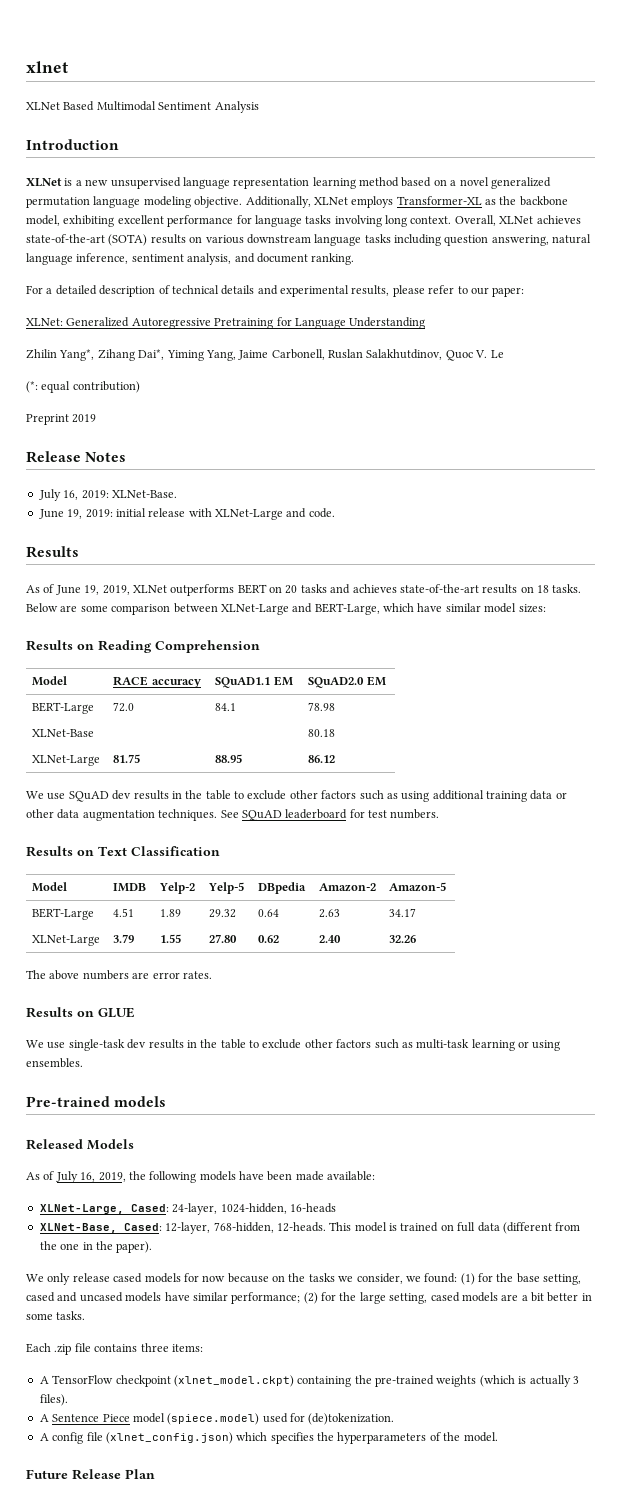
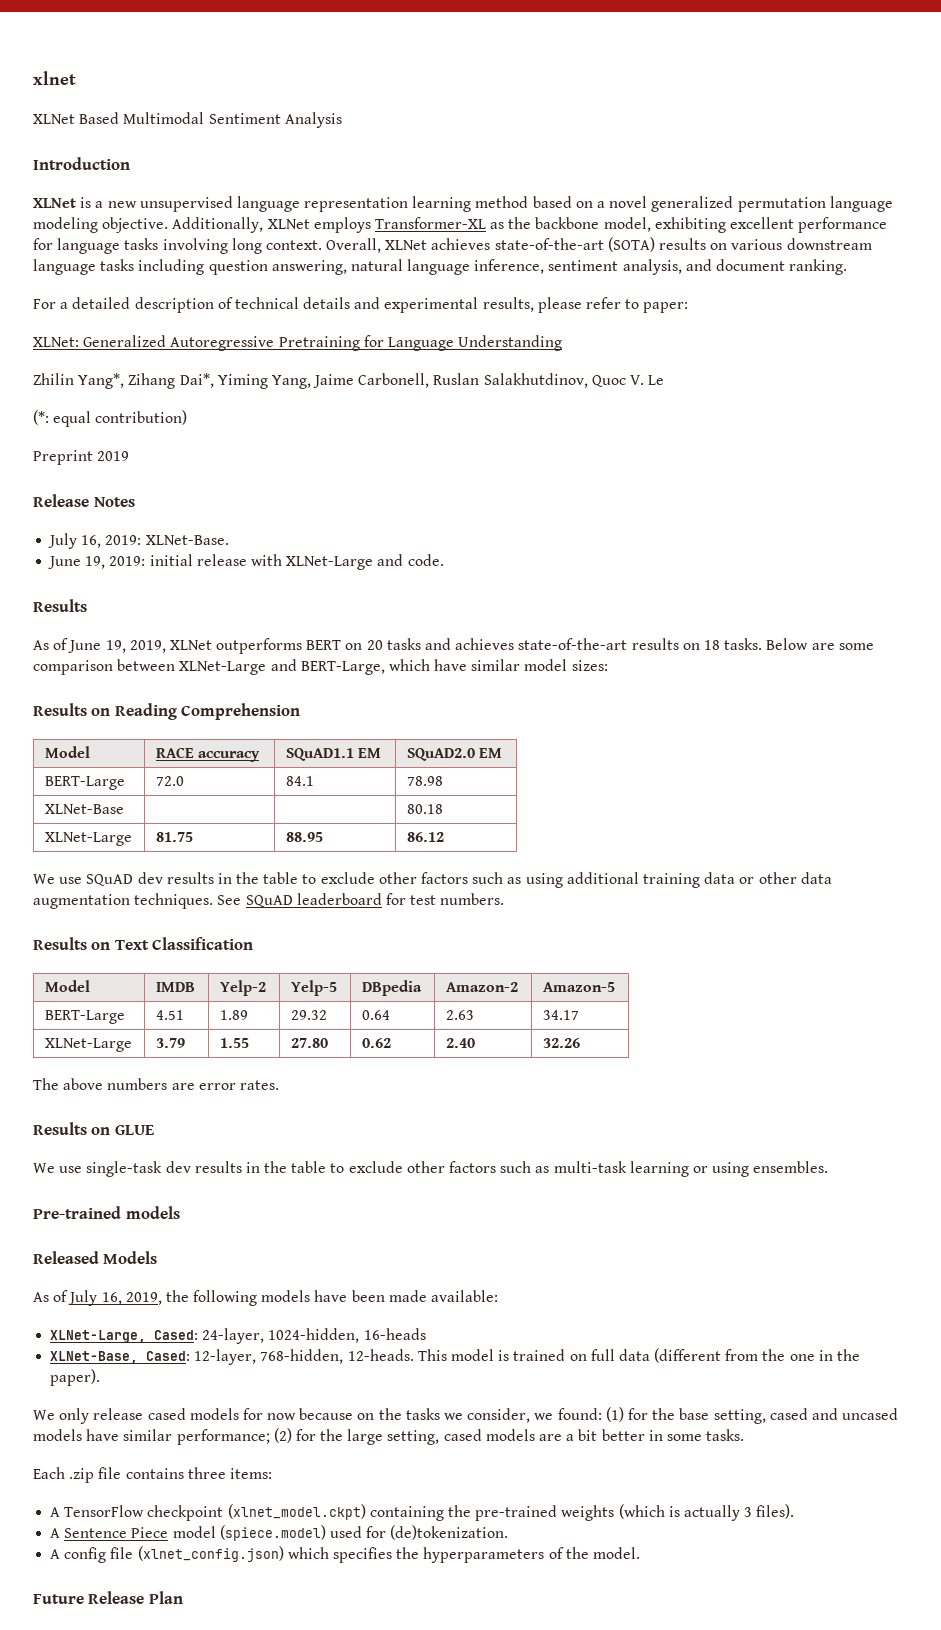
- For a detailed description of technical details and experimental results, please refer to our paper:
+ For a detailed description of technical details and experimental results, please refer to paper:

